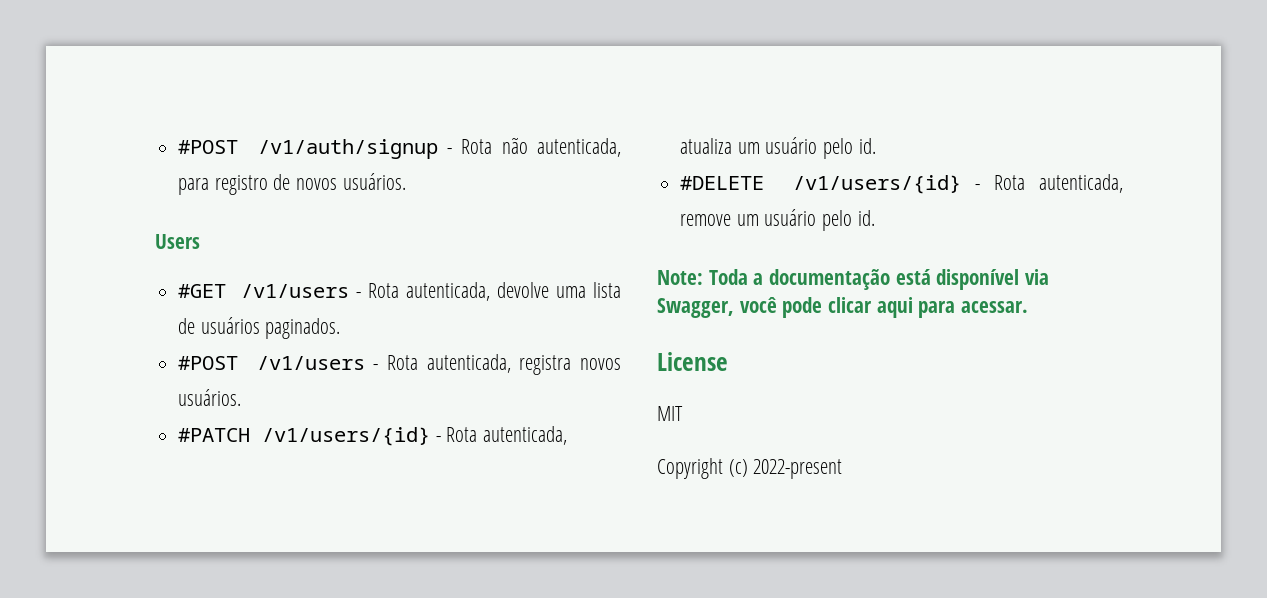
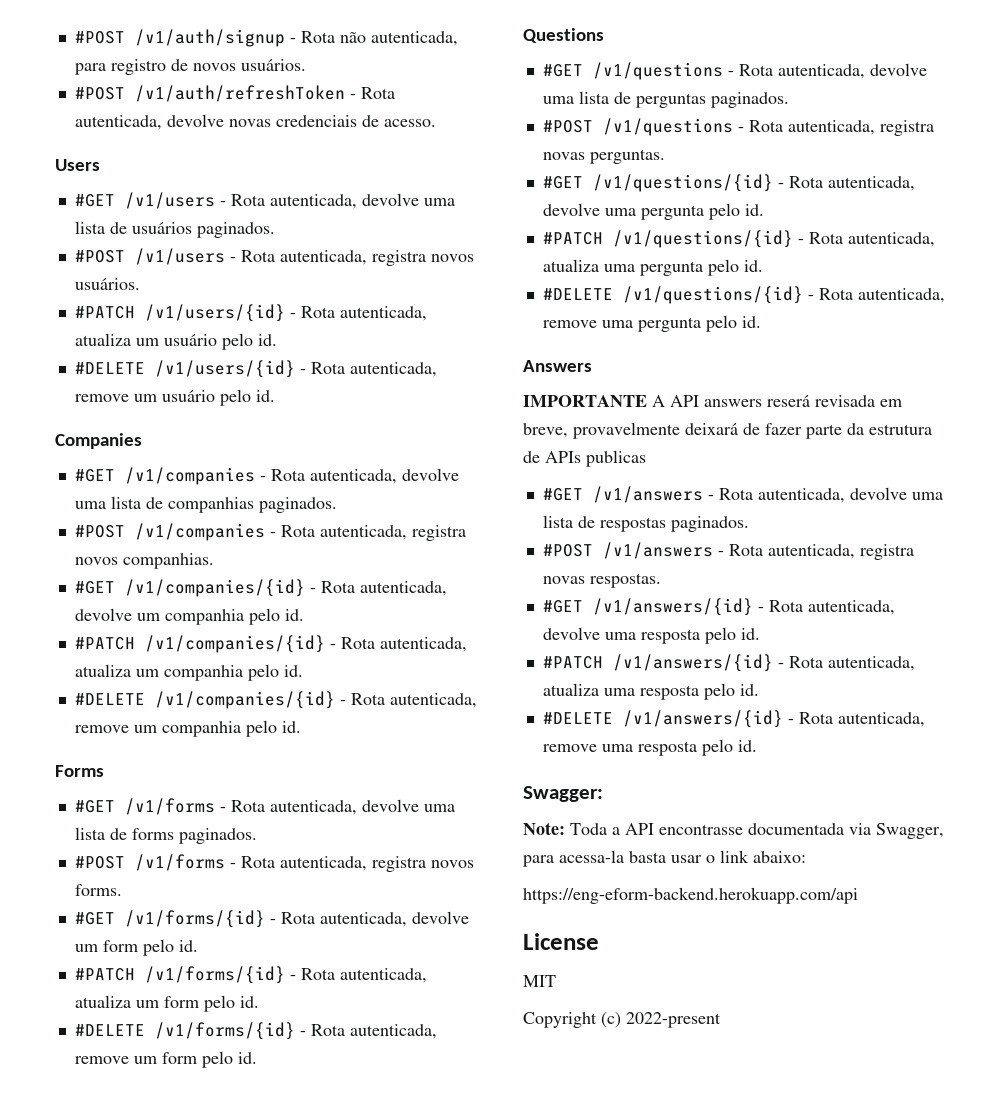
+ #POST /v1/auth/refreshToken - Rota autenticada, devolve novas credenciais de acesso.
- Note: Toda a documentação está disponível via Swagger, você pode clicar aqui para acessar.
+ Companies
+ #GET /v1/companies - Rota autenticada, devolve uma lista de companhias paginados.
+ #POST /v1/companies - Rota autenticada, registra novos companhias.
+ #GET /v1/companies/{id} - Rota autenticada, devolve um companhia pelo id.
+ #PATCH /v1/companies/{id} - Rota autenticada, atualiza um companhia pelo id.
+ #DELETE /v1/companies/{id} - Rota autenticada, remove um companhia pelo id.
+ Forms
+ #GET /v1/forms - Rota autenticada, devolve uma lista de forms paginados.
+ #POST /v1/forms - Rota autenticada, registra novos forms.
+ #GET /v1/forms/{id} - Rota autenticada, devolve um form pelo id.
+ #PATCH /v1/forms/{id} - Rota autenticada, atualiza um form pelo id.
+ #DELETE /v1/forms/{id} - Rota autenticada, remove um form pelo id.
+ Questions
+ #GET /v1/questions - Rota autenticada, devolve uma lista de perguntas paginados.
+ #POST /v1/questions - Rota autenticada, registra novas perguntas.
+ #GET /v1/questions/{id} - Rota autenticada, devolve uma pergunta pelo id.
+ #PATCH /v1/questions/{id} - Rota autenticada, atualiza uma pergunta pelo id.
+ #DELETE /v1/questions/{id} - Rota autenticada, remove uma pergunta pelo id.
+ Answers
+ IMPORTANTE A API answers reserá revisada em breve, provavelmente deixará de fazer parte da estrutura de APIs publicas
+ #GET /v1/answers - Rota autenticada, devolve uma lista de respostas paginados.
+ #POST /v1/answers - Rota autenticada, registra novas respostas.
+ #GET /v1/answers/{id} - Rota autenticada, devolve uma resposta pelo id.
+ #PATCH /v1/answers/{id} - Rota autenticada, atualiza uma resposta pelo id.
+ #DELETE /v1/answers/{id} - Rota autenticada, remove uma resposta pelo id.
+ Swagger:
+ Note: Toda a API encontrasse documentada via Swagger, para acessa-la basta usar o link abaixo:
+ https://eng-eform-backend.herokuapp.com/api

